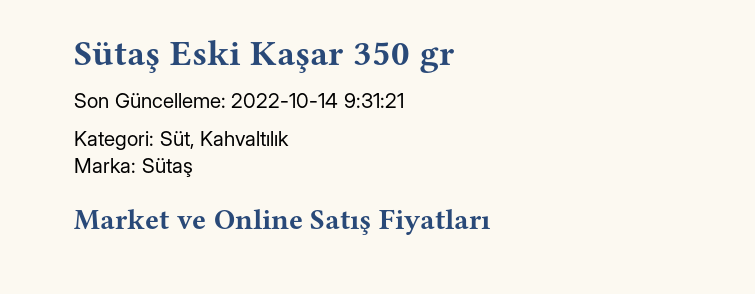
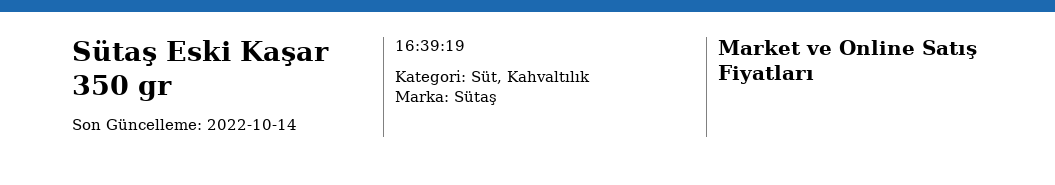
- Son Güncelleme: 2022-10-14 9:31:21
+ Son Güncelleme: 2022-10-14 16:39:19

